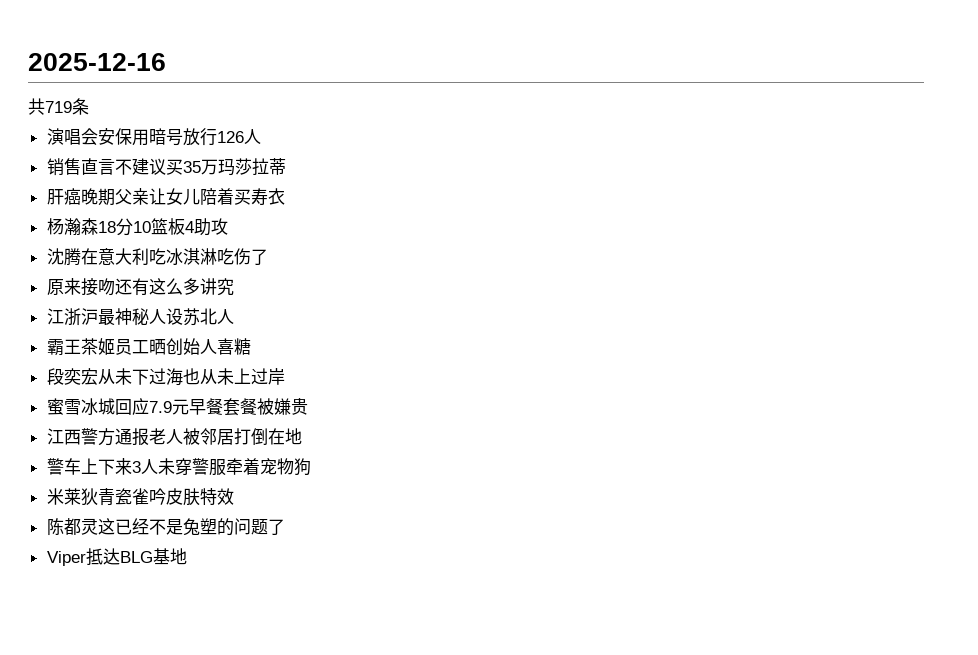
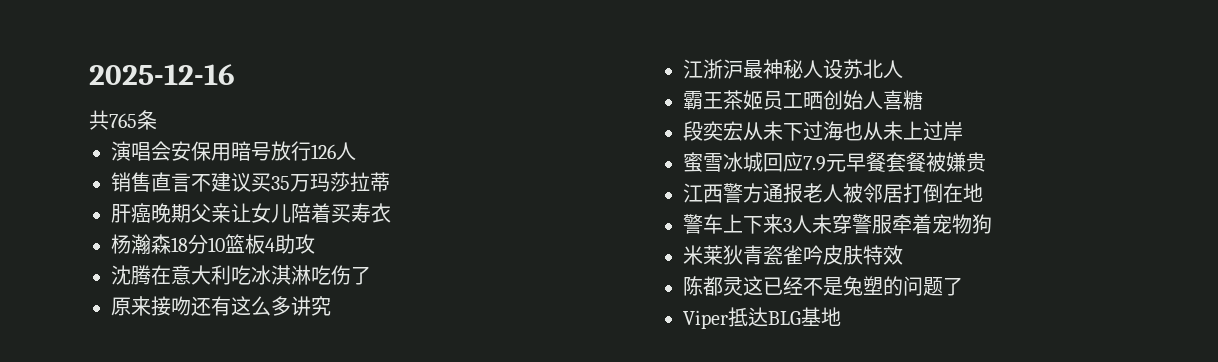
- 共719条
+ 共765条

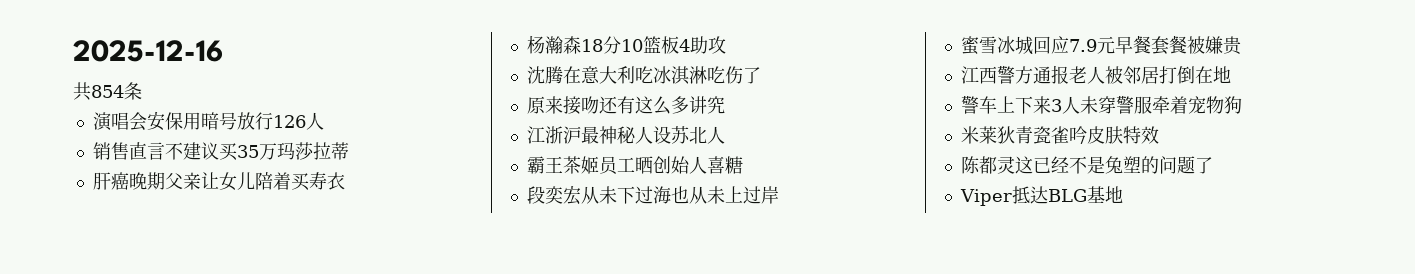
- 共765条
+ 共854条

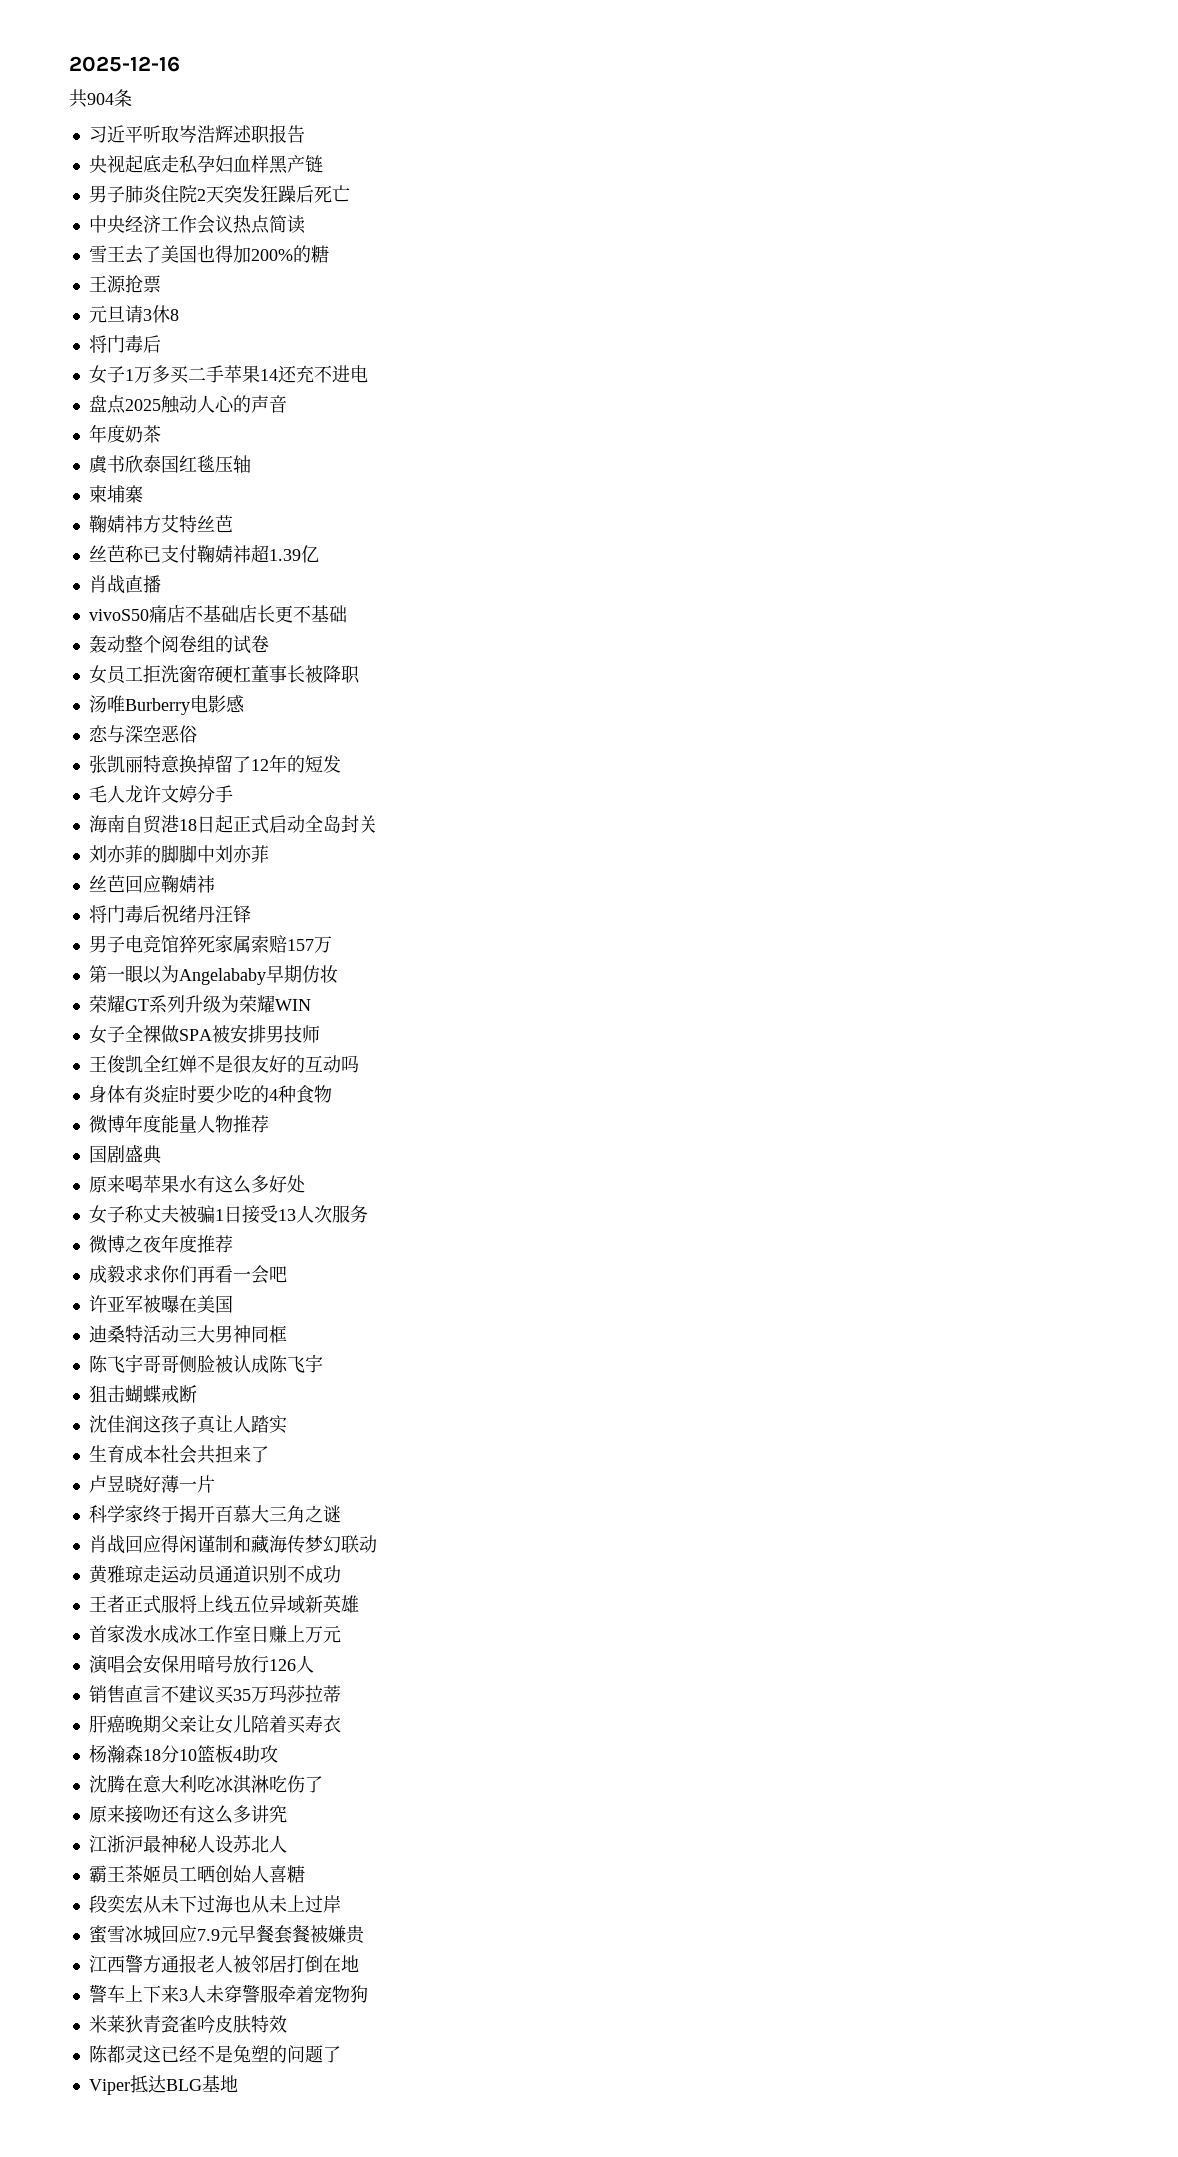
- 共854条
+ 共904条
+ 习近平听取岑浩辉述职报告
+ 央视起底走私孕妇血样黑产链
+ 男子肺炎住院2天突发狂躁后死亡
+ 中央经济工作会议热点简读
+ 雪王去了美国也得加200%的糖
+ 王源抢票
+ 元旦请3休8
+ 将门毒后
+ 女子1万多买二手苹果14还充不进电
+ 盘点2025触动人心的声音
+ 年度奶茶
+ 虞书欣泰国红毯压轴
+ 柬埔寨
+ 鞠婧祎方艾特丝芭
+ 丝芭称已支付鞠婧祎超1.39亿
+ 肖战直播
+ vivoS50痛店不基础店长更不基础
+ 轰动整个阅卷组的试卷
+ 女员工拒洗窗帘硬杠董事长被降职
+ 汤唯Burberry电影感
+ 恋与深空恶俗
+ 张凯丽特意换掉留了12年的短发
+ 毛人龙许文婷分手
+ 海南自贸港18日起正式启动全岛封关
+ 刘亦菲的脚脚中刘亦菲
+ 丝芭回应鞠婧祎
+ 将门毒后祝绪丹汪铎
+ 男子电竞馆猝死家属索赔157万
+ 第一眼以为Angelababy早期仿妆
+ 荣耀GT系列升级为荣耀WIN
+ 女子全裸做SPA被安排男技师
+ 王俊凯全红婵不是很友好的互动吗
+ 身体有炎症时要少吃的4种食物
+ 微博年度能量人物推荐
+ 国剧盛典
+ 原来喝苹果水有这么多好处
+ 女子称丈夫被骗1日接受13人次服务
+ 微博之夜年度推荐
+ 成毅求求你们再看一会吧
+ 许亚军被曝在美国
+ 迪桑特活动三大男神同框
+ 陈飞宇哥哥侧脸被认成陈飞宇
+ 狙击蝴蝶戒断
+ 沈佳润这孩子真让人踏实
+ 生育成本社会共担来了
+ 卢昱晓好薄一片
+ 科学家终于揭开百慕大三角之谜
+ 肖战回应得闲谨制和藏海传梦幻联动
+ 黄雅琼走运动员通道识别不成功
+ 王者正式服将上线五位异域新英雄
+ 首家泼水成冰工作室日赚上万元

